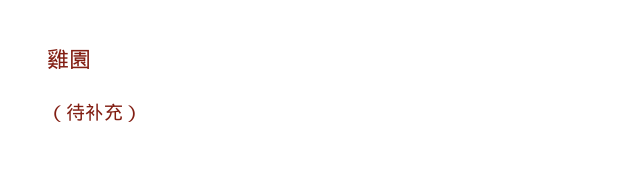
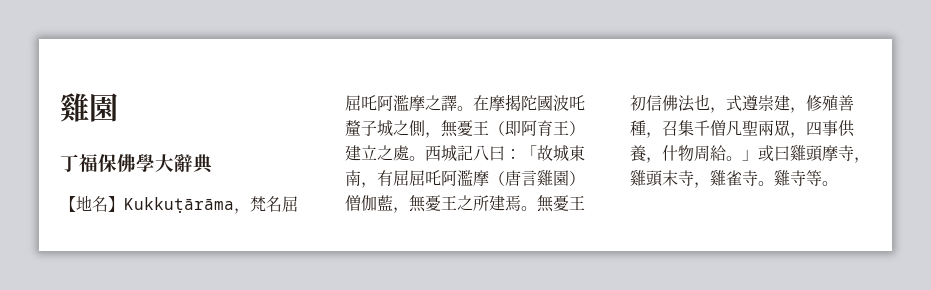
- （待补充）
+ 丁福保佛學大辭典
+ 【地名】Kukkuṭārāma，梵名屈屈吒阿濫摩之譯。在摩揭陀國波吒釐子城之側，無憂王（即阿育王）建立之處。西城記八曰：「故城東南，有屈屈吒阿濫摩（唐言雞園）僧伽藍，無憂王之所建焉。無憂王初信佛法也，式遵崇建，修殖善種，召集千僧凡聖兩眾，四事供養，什物周給。」或曰雞頭摩寺，雞頭末寺，雞雀寺。雞寺等。

